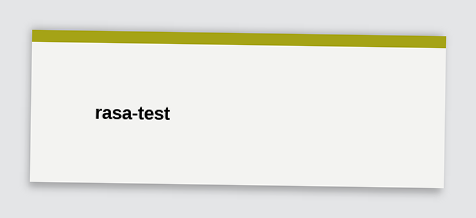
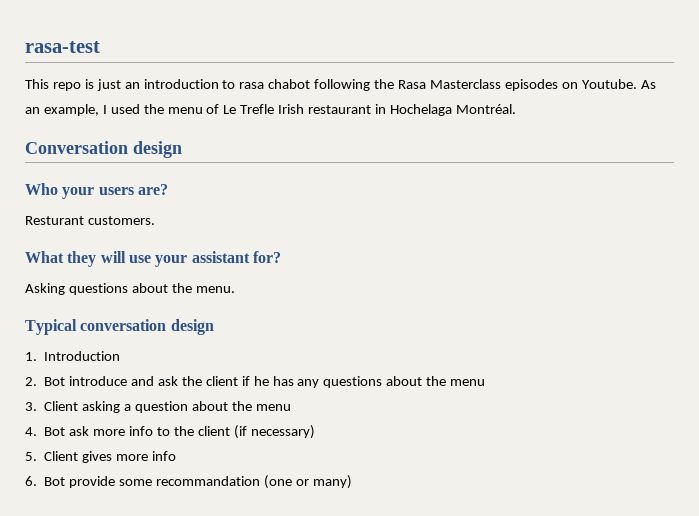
+ This repo is just an introduction to rasa chabot following the Rasa Masterclass episodes on Youtube. As an example, I used the menu of Le Trefle Irish restaurant in Hochelaga Montréal.
+ Conversation design
+ Who your users are?
+ Resturant customers.
+ What they will use your assistant for?
+ Asking questions about the menu.
+ Typical conversation design
+ 1. Introduction
+ 2. Bot introduce and ask the client if he has any questions about the menu
+ 3. Client asking a question about the menu
+ 4. Bot ask more info to the client (if necessary)
+ 5. Client gives more info
+ 6. Bot provide some recommandation (one or many)

